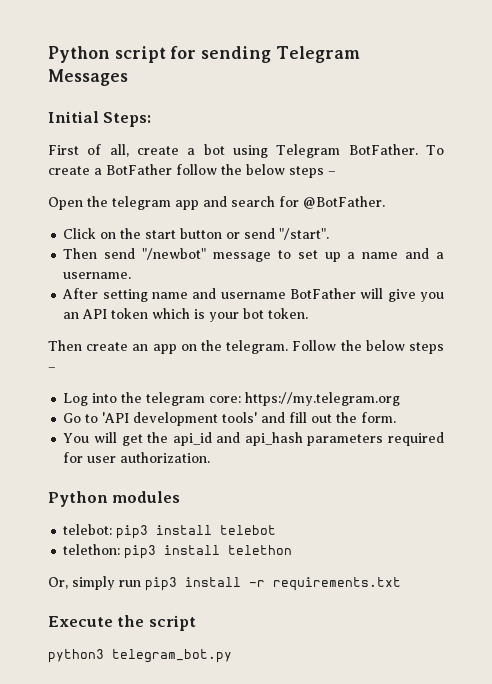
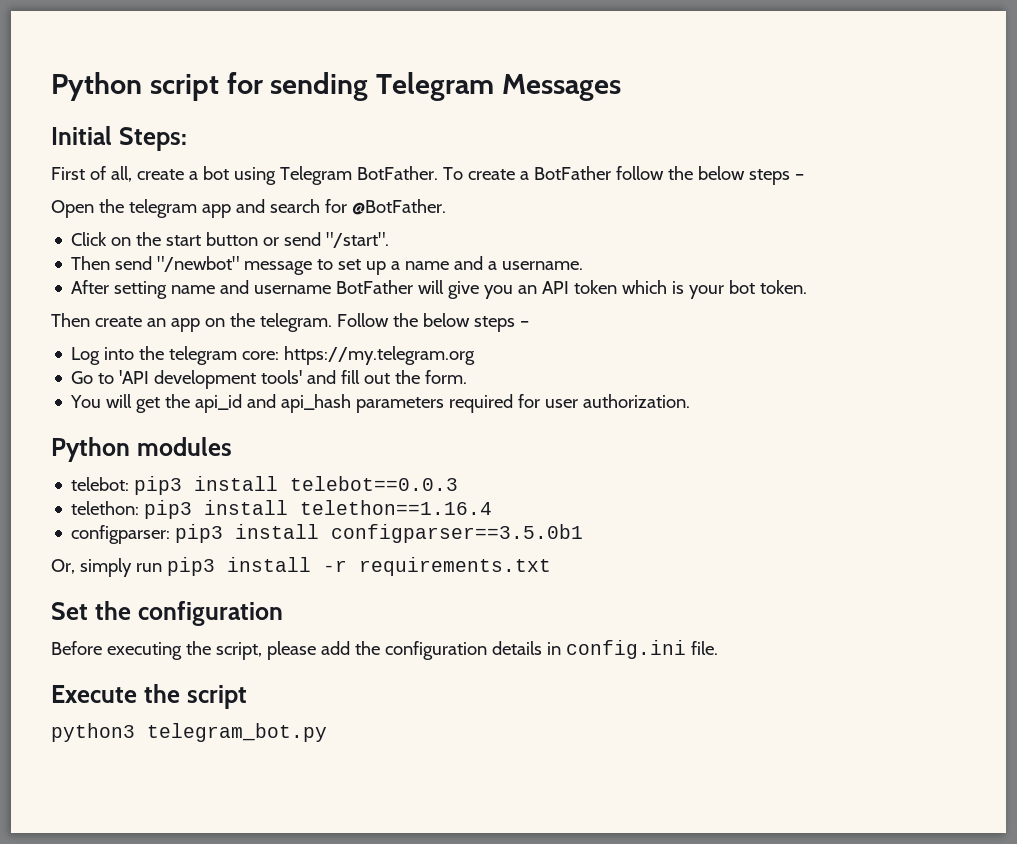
- telebot: pip3 install telebot
+ telebot: pip3 install telebot==0.0.3
- telethon: pip3 install telethon
+ telethon: pip3 install telethon==1.16.4
+ configparser: pip3 install configparser==3.5.0b1
+ Set the configuration
+ Before executing the script, please add the configuration details in config.ini file.

